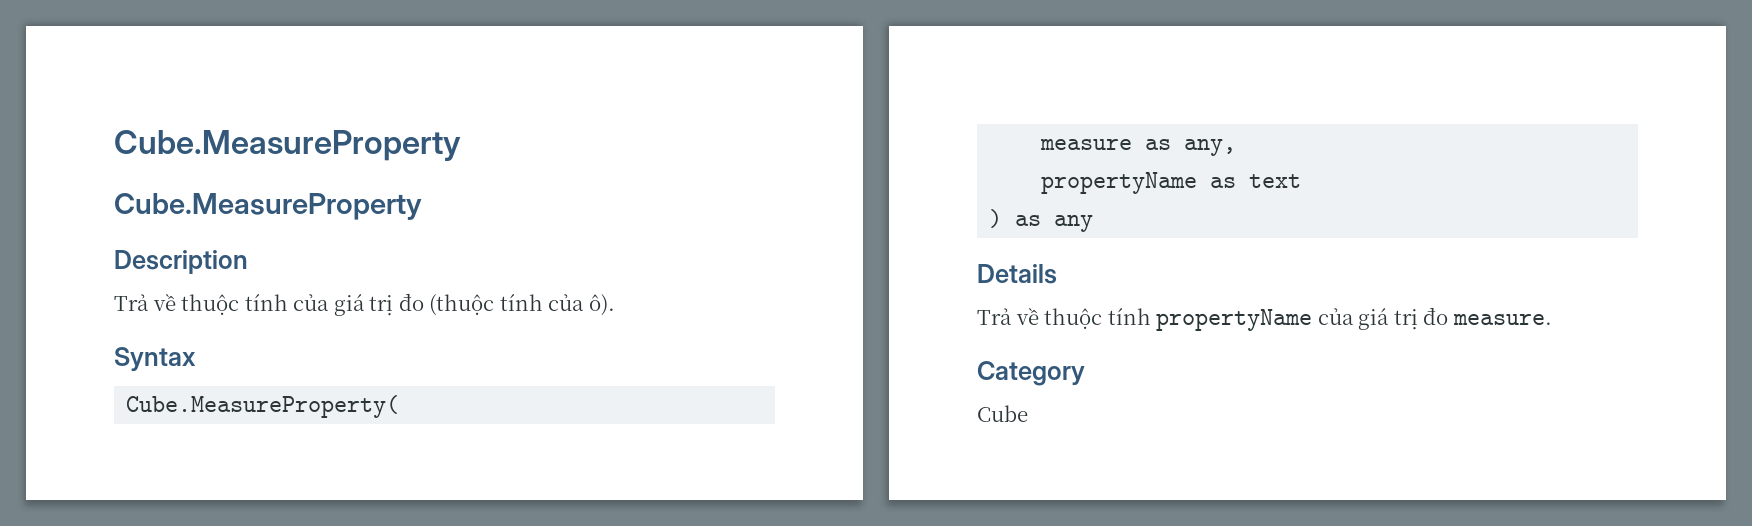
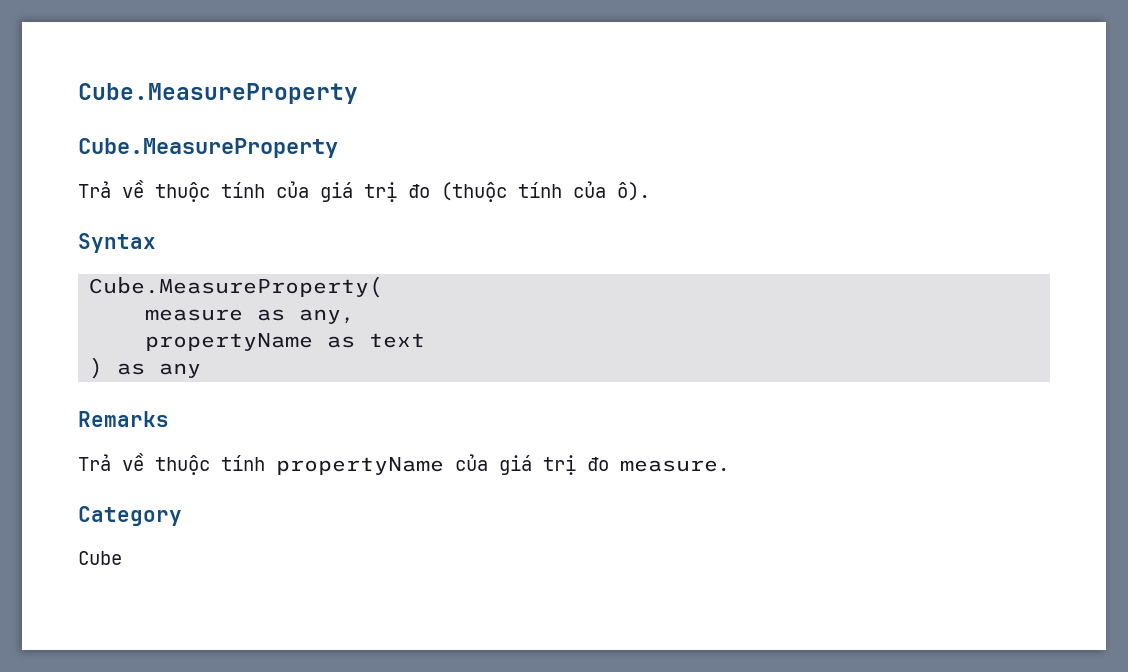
- Description
- Details
+ Remarks

